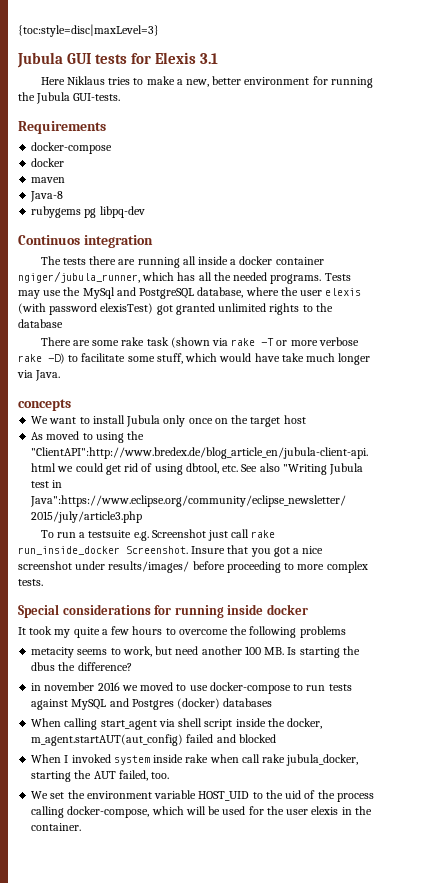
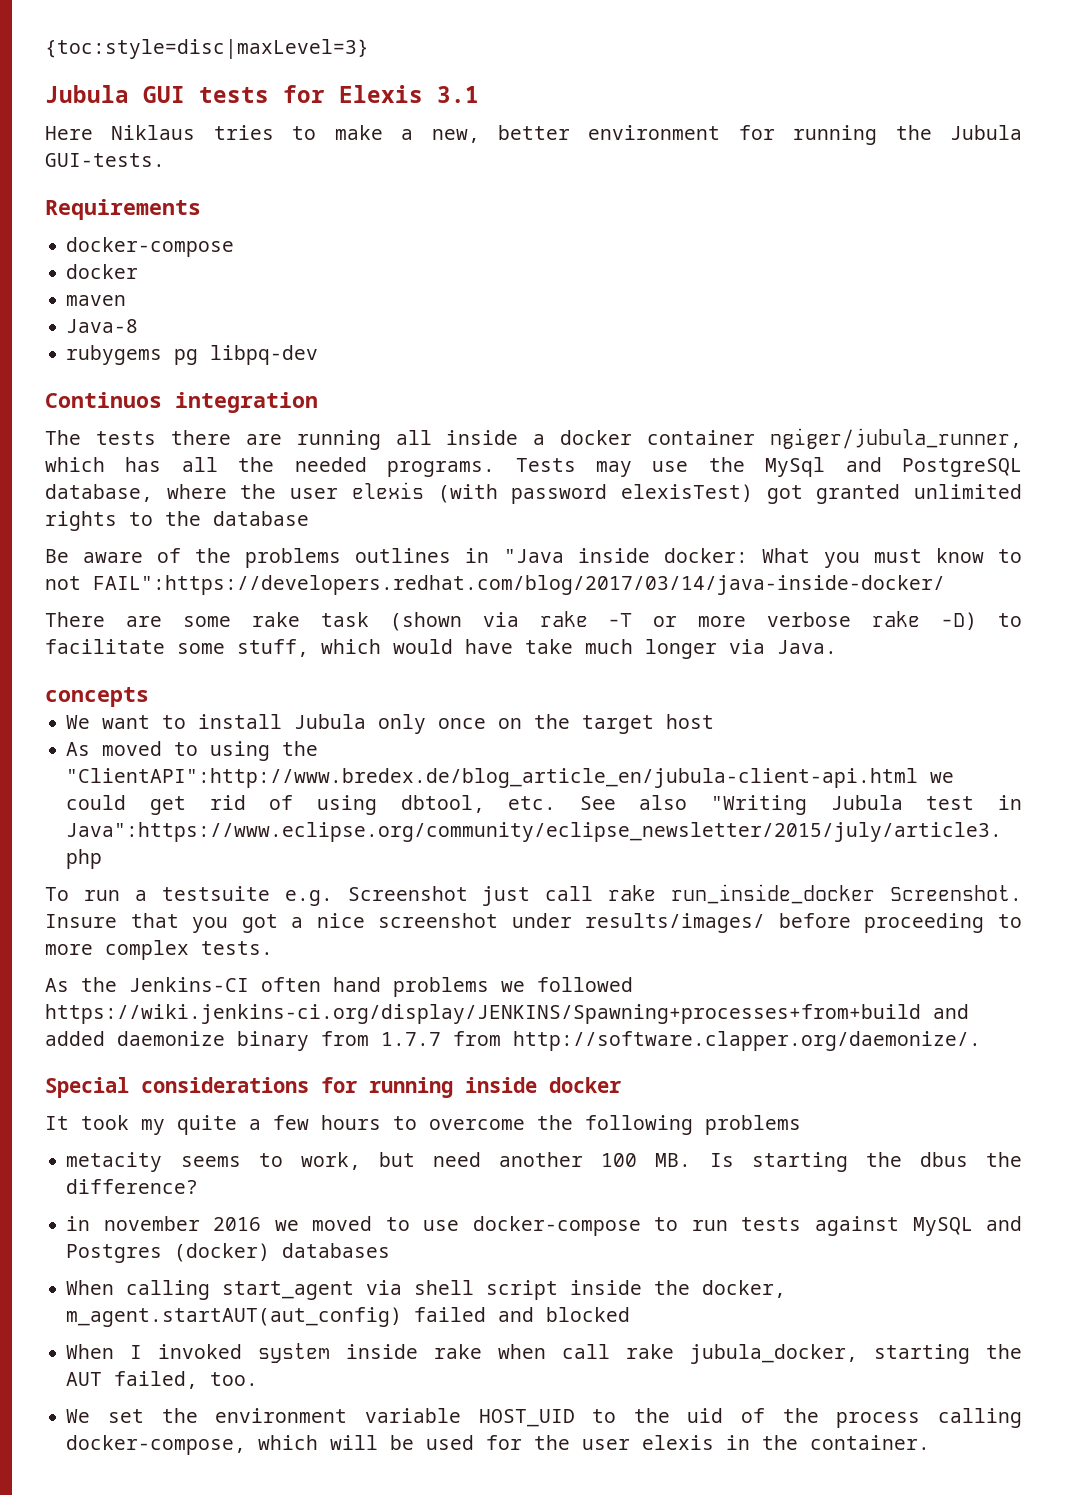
+ Be aware of the problems outlines in "Java inside docker: What you must know to not FAIL":https://developers.redhat.com/blog/2017/03/14/java-inside-docker/
+ As the Jenkins-CI often hand problems we followed https://wiki.jenkins-ci.org/display/JENKINS/Spawning+processes+from+build and added daemonize binary from 1.7.7 from http://software.clapper.org/daemonize/.

